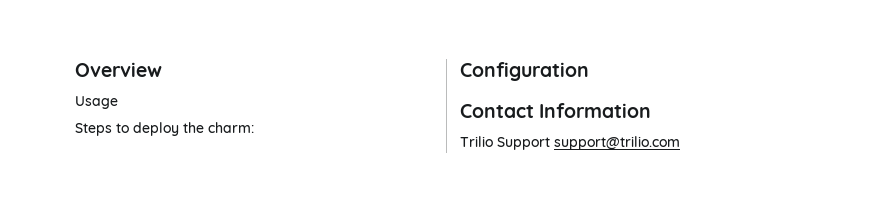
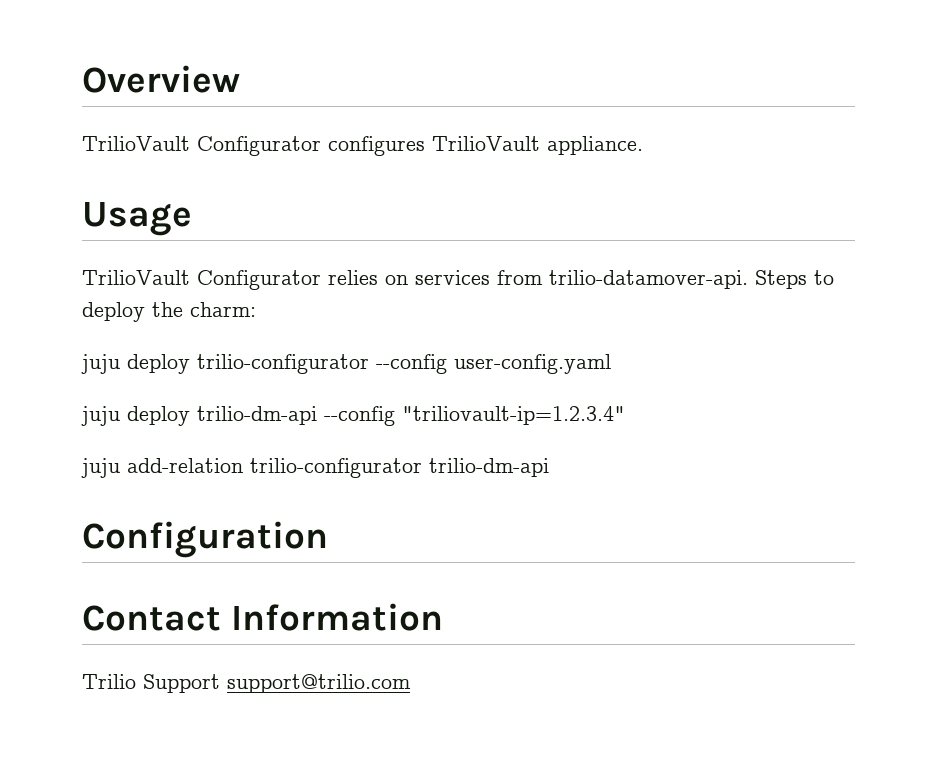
+ TrilioVault Configurator configures TrilioVault appliance.
  Usage
- Steps to deploy the charm:
+ TrilioVault Configurator relies on services from trilio-datamover-api. Steps to deploy the charm:
+ juju deploy trilio-configurator --config user-config.yaml
+ juju deploy trilio-dm-api --config "triliovault-ip=1.2.3.4"
+ juju add-relation trilio-configurator trilio-dm-api

